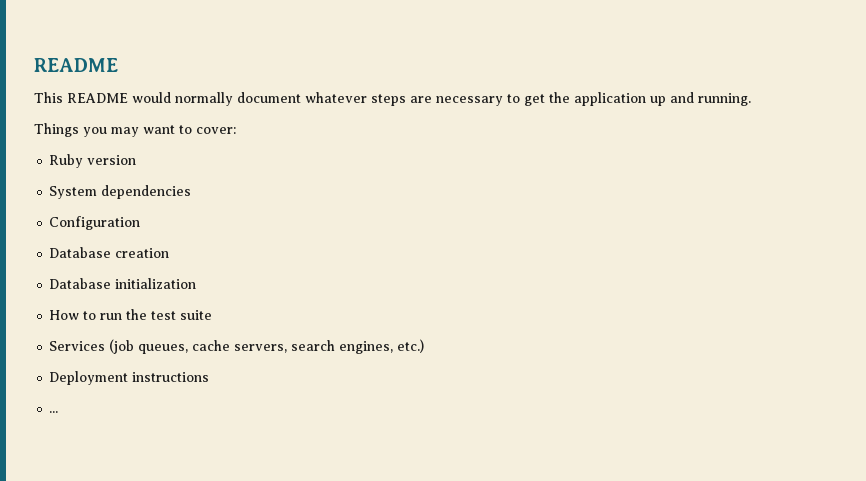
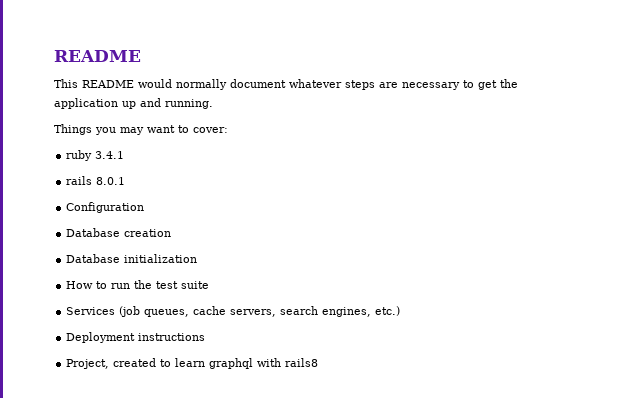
- Ruby version
- System dependencies
+ ruby 3.4.1
+ rails 8.0.1
- ...
+ Project, created to learn graphql with rails8

